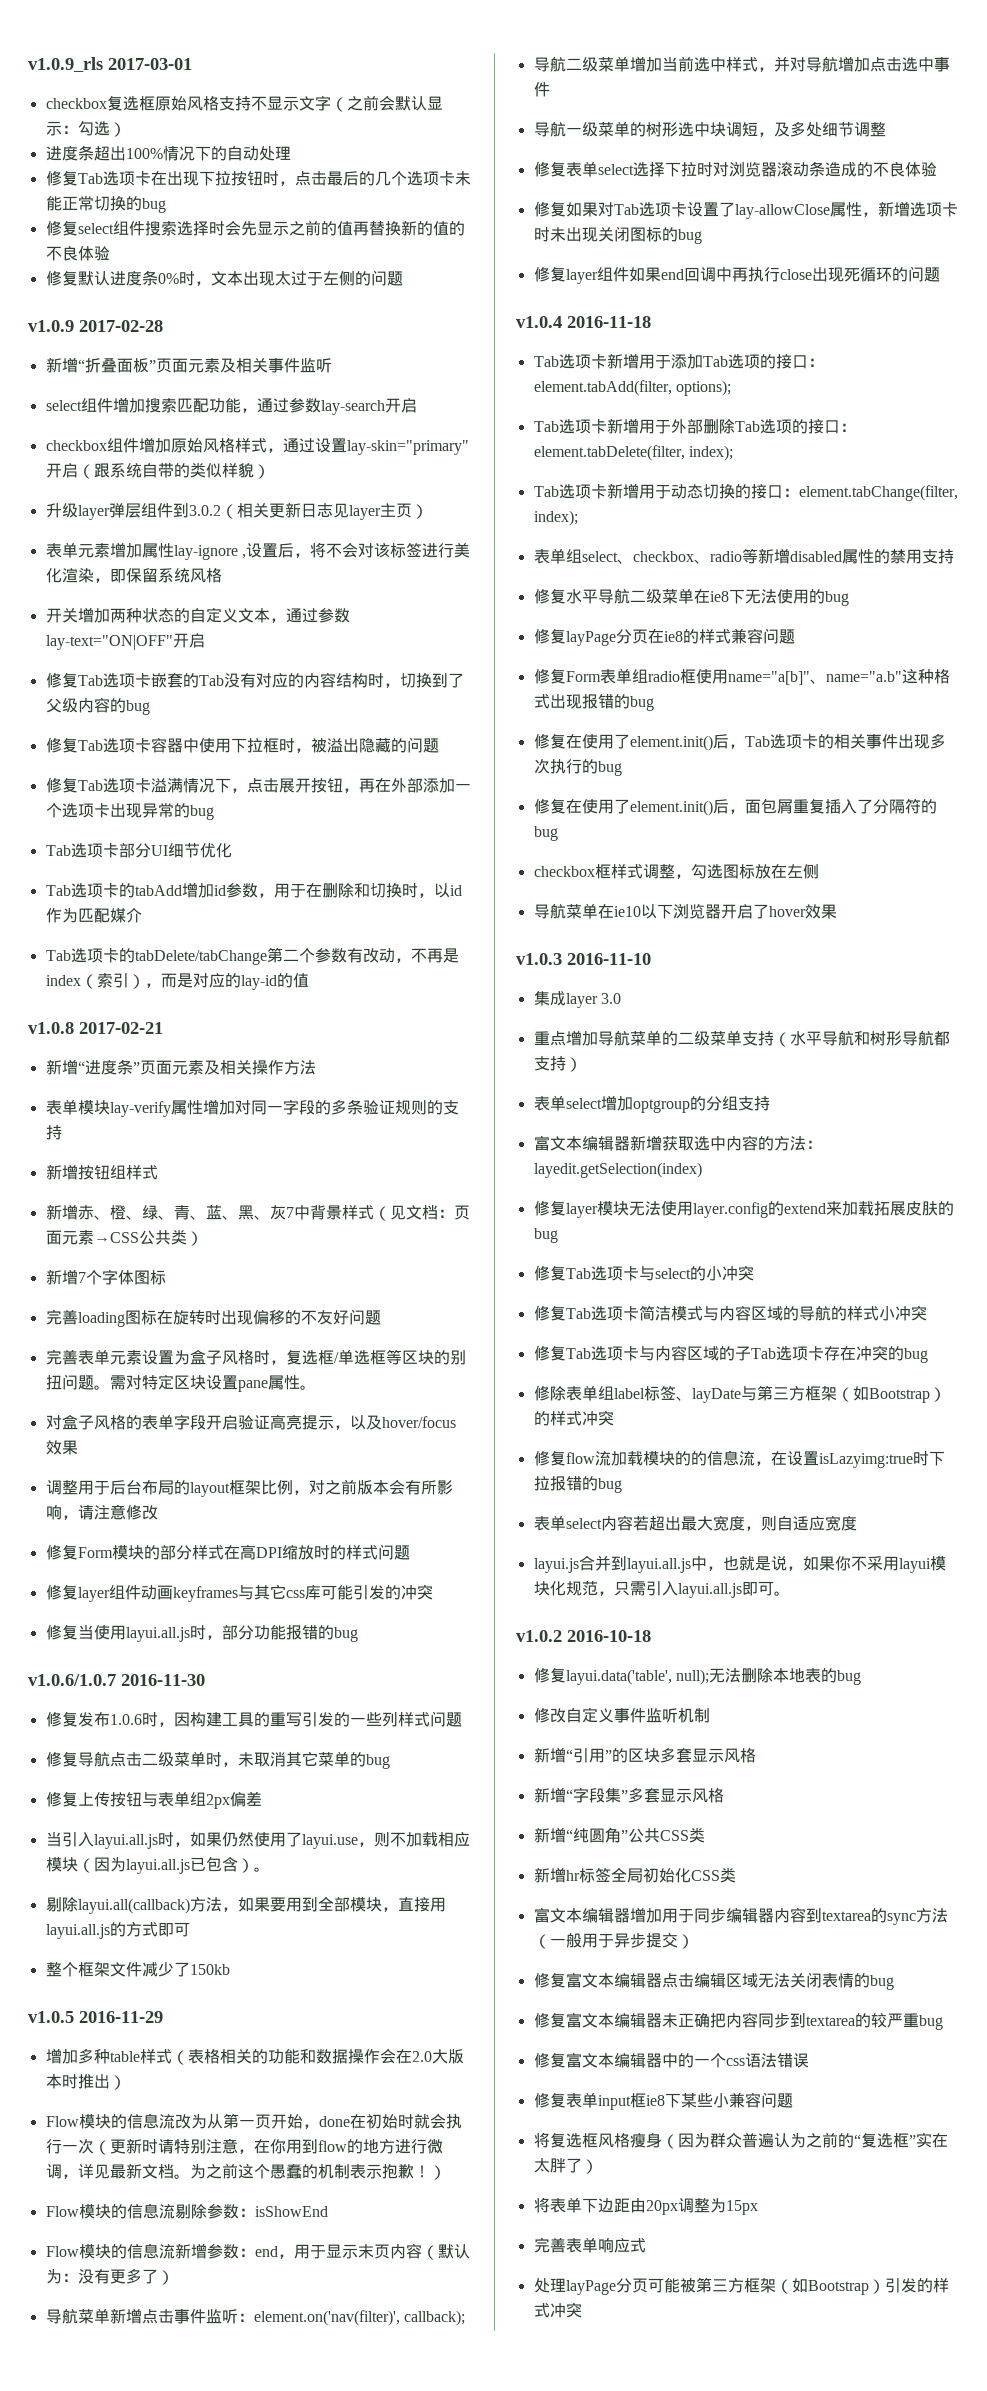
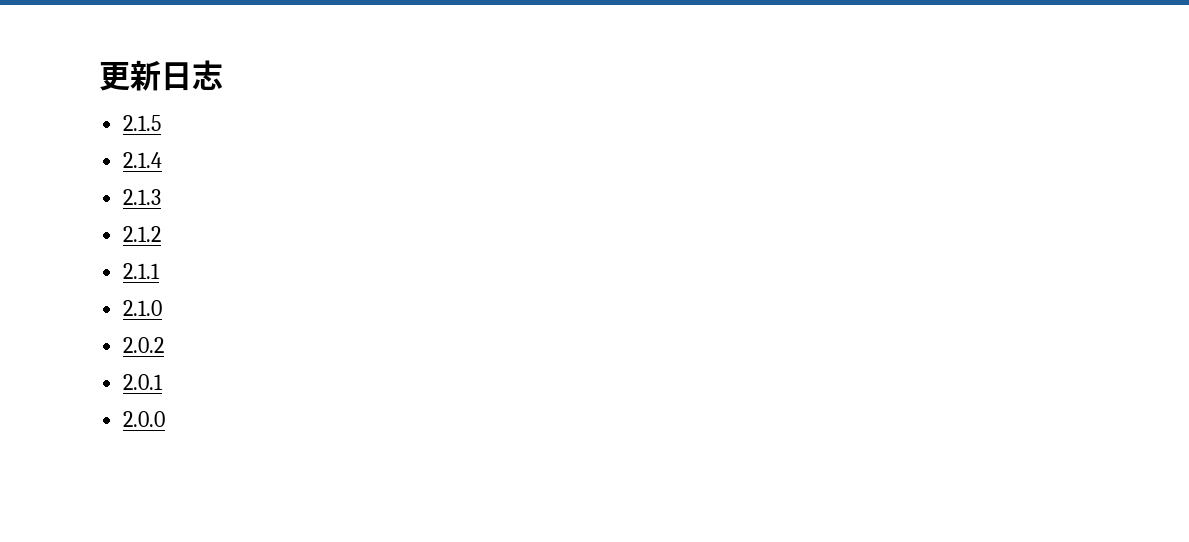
- v1.0.9_rls 2017-03-01
- checkbox复选框原始风格支持不显示文字（之前会默认显示：勾选）
- 进度条超出100%情况下的自动处理
- 修复Tab选项卡在出现下拉按钮时，点击最后的几个选项卡未能正常切换的bug
- 修复select组件搜索选择时会先显示之前的值再替换新的值的不良体验
- 修复默认进度条0%时，文本出现太过于左侧的问题
- v1.0.9 2017-02-28
- 新增“折叠面板”页面元素及相关事件监听
- select组件增加搜索匹配功能，通过参数lay-search开启
- checkbox组件增加原始风格样式，通过设置lay-skin="primary"开启（跟系统自带的类似样貌）
- 升级layer弹层组件到3.0.2（相关更新日志见layer主页）
- 表单元素增加属性lay-ignore ,设置后，将不会对该标签进行美化渲染，即保留系统风格
- 开关增加两种状态的自定义文本，通过参数lay-text="ON|OFF"开启
- 修复Tab选项卡嵌套的Tab没有对应的内容结构时，切换到了父级内容的bug
- 修复Tab选项卡容器中使用下拉框时，被溢出隐藏的问题
- 修复Tab选项卡溢满情况下，点击展开按钮，再在外部添加一个选项卡出现异常的bug
- Tab选项卡部分UI细节优化
- Tab选项卡的tabAdd增加id参数，用于在删除和切换时，以id作为匹配媒介
- Tab选项卡的tabDelete/tabChange第二个参数有改动，不再是index（索引），而是对应的lay-id的值
- v1.0.8 2017-02-21
- 新增“进度条”页面元素及相关操作方法
- 表单模块lay-verify属性增加对同一字段的多条验证规则的支持
- 新增按钮组样式
- 新增赤、橙、绿、青、蓝、黑、灰7中背景样式（见文档：页面元素→CSS公共类）
- 新增7个字体图标
- 完善loading图标在旋转时出现偏移的不友好问题
- 完善表单元素设置为盒子风格时，复选框/单选框等区块的别扭问题。需对特定区块设置pane属性。
- 对盒子风格的表单字段开启验证高亮提示，以及hover/focus效果
- 调整用于后台布局的layout框架比例，对之前版本会有所影响，请注意修改
- 修复Form模块的部分样式在高DPI缩放时的样式问题
- 修复layer组件动画keyframes与其它css库可能引发的冲突
- 修复当使用layui.all.js时，部分功能报错的bug
- v1.0.6/1.0.7 2016-11-30
- 修复发布1.0.6时，因构建工具的重写引发的一些列样式问题
- 修复导航点击二级菜单时，未取消其它菜单的bug
- 修复上传按钮与表单组2px偏差
- 当引入layui.all.js时，如果仍然使用了layui.use，则不加载相应模块（因为layui.all.js已包含）。
- 剔除layui.all(callback)方法，如果要用到全部模块，直接用layui.all.js的方式即可
- 整个框架文件减少了150kb
- v1.0.5 2016-11-29
- 增加多种table样式（表格相关的功能和数据操作会在2.0大版本时推出）
- Flow模块的信息流改为从第一页开始，done在初始时就会执行一次（更新时请特别注意，在你用到flow的地方进行微调，详见最新文档。为之前这个愚蠢的机制表示抱歉！）
- Flow模块的信息流剔除参数：isShowEnd
- Flow模块的信息流新增参数：end，用于显示末页内容（默认为：没有更多了）
- 导航菜单新增点击事件监听：element.on('nav(filter)', callback);
- 导航二级菜单增加当前选中样式，并对导航增加点击选中事件
- 导航一级菜单的树形选中块调短，及多处细节调整
- 修复表单select选择下拉时对浏览器滚动条造成的不良体验
- 修复如果对Tab选项卡设置了lay-allowClose属性，新增选项卡时未出现关闭图标的bug
- 修复layer组件如果end回调中再执行close出现死循环的问题
- v1.0.4 2016-11-18
- Tab选项卡新增用于添加Tab选项的接口：element.tabAdd(filter, options);
- Tab选项卡新增用于外部删除Tab选项的接口：element.tabDelete(filter, index);
- Tab选项卡新增用于动态切换的接口：element.tabChange(filter, index);
- 表单组select、checkbox、radio等新增disabled属性的禁用支持
- 修复水平导航二级菜单在ie8下无法使用的bug
- 修复layPage分页在ie8的样式兼容问题
- 修复Form表单组radio框使用name="a[b]"、name="a.b"这种格式出现报错的bug
- 修复在使用了element.init()后，Tab选项卡的相关事件出现多次执行的bug
- 修复在使用了element.init()后，面包屑重复插入了分隔符的bug
- checkbox框样式调整，勾选图标放在左侧
- 导航菜单在ie10以下浏览器开启了hover效果
- v1.0.3 2016-11-10
- 集成layer 3.0
- 重点增加导航菜单的二级菜单支持（水平导航和树形导航都支持）
- 表单select增加optgroup的分组支持
- 富文本编辑器新增获取选中内容的方法：layedit.getSelection(index)
- 修复layer模块无法使用layer.config的extend来加载拓展皮肤的bug
- 修复Tab选项卡与select的小冲突
- 修复Tab选项卡简洁模式与内容区域的导航的样式小冲突
- 修复Tab选项卡与内容区域的子Tab选项卡存在冲突的bug
- 修除表单组label标签、layDate与第三方框架（如Bootstrap）的样式冲突
- 修复flow流加载模块的的信息流，在设置isLazyimg:true时下拉报错的bug
- 表单select内容若超出最大宽度，则自适应宽度
- layui.js合并到layui.all.js中，也就是说，如果你不采用layui模块化规范，只需引入layui.all.js即可。
- v1.0.2 2016-10-18
- 修复layui.data('table', null);无法删除本地表的bug
- 修改自定义事件监听机制
- 新增“引用”的区块多套显示风格
- 新增“字段集”多套显示风格
- 新增“纯圆角”公共CSS类
- 新增hr标签全局初始化CSS类
- 富文本编辑器增加用于同步编辑器内容到textarea的sync方法（一般用于异步提交）
- 修复富文本编辑器点击编辑区域无法关闭表情的bug
- 修复富文本编辑器未正确把内容同步到textarea的较严重bug
- 修复富文本编辑器中的一个css语法错误
- 修复表单input框ie8下某些小兼容问题
- 将复选框风格瘦身（因为群众普遍认为之前的“复选框”实在太胖了）
- 将表单下边距由20px调整为15px
- 完善表单响应式
- 处理layPage分页可能被第三方框架（如Bootstrap）引发的样式冲突
+ 更新日志
+ 2.1.5
+ 2.1.4
+ 2.1.3
+ 2.1.2
+ 2.1.1
+ 2.1.0
+ 2.0.2
+ 2.0.1
+ 2.0.0

